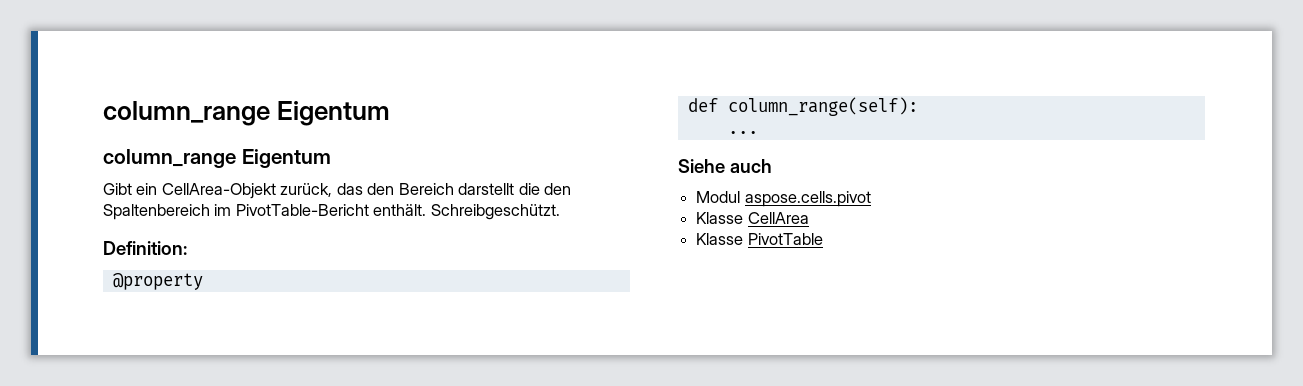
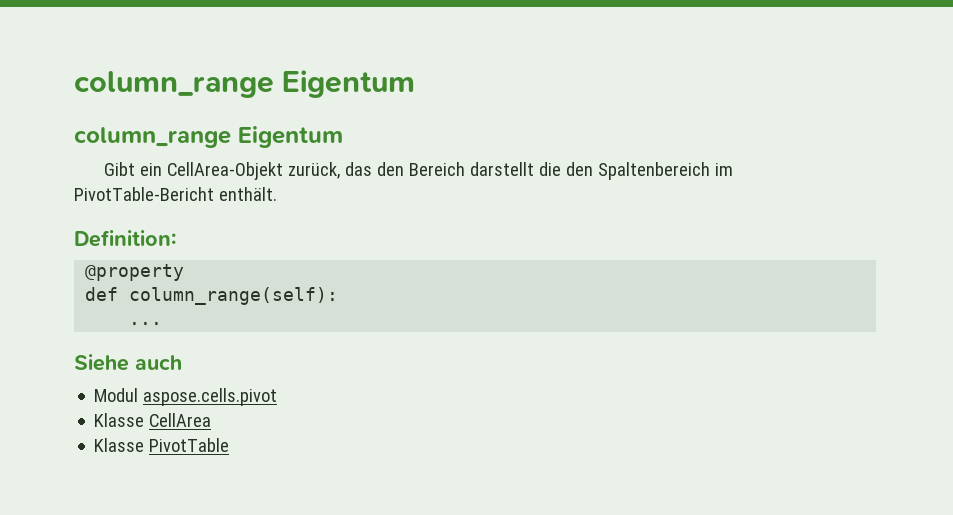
- Schreibgeschützt.

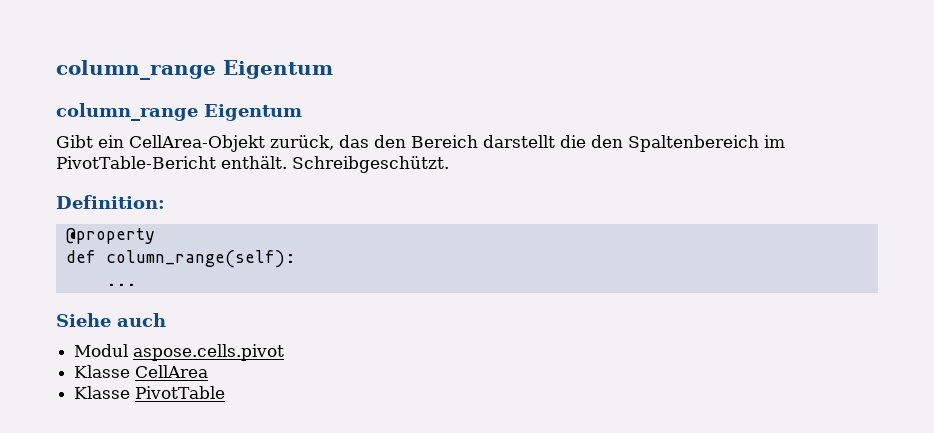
+ Schreibgeschützt.

